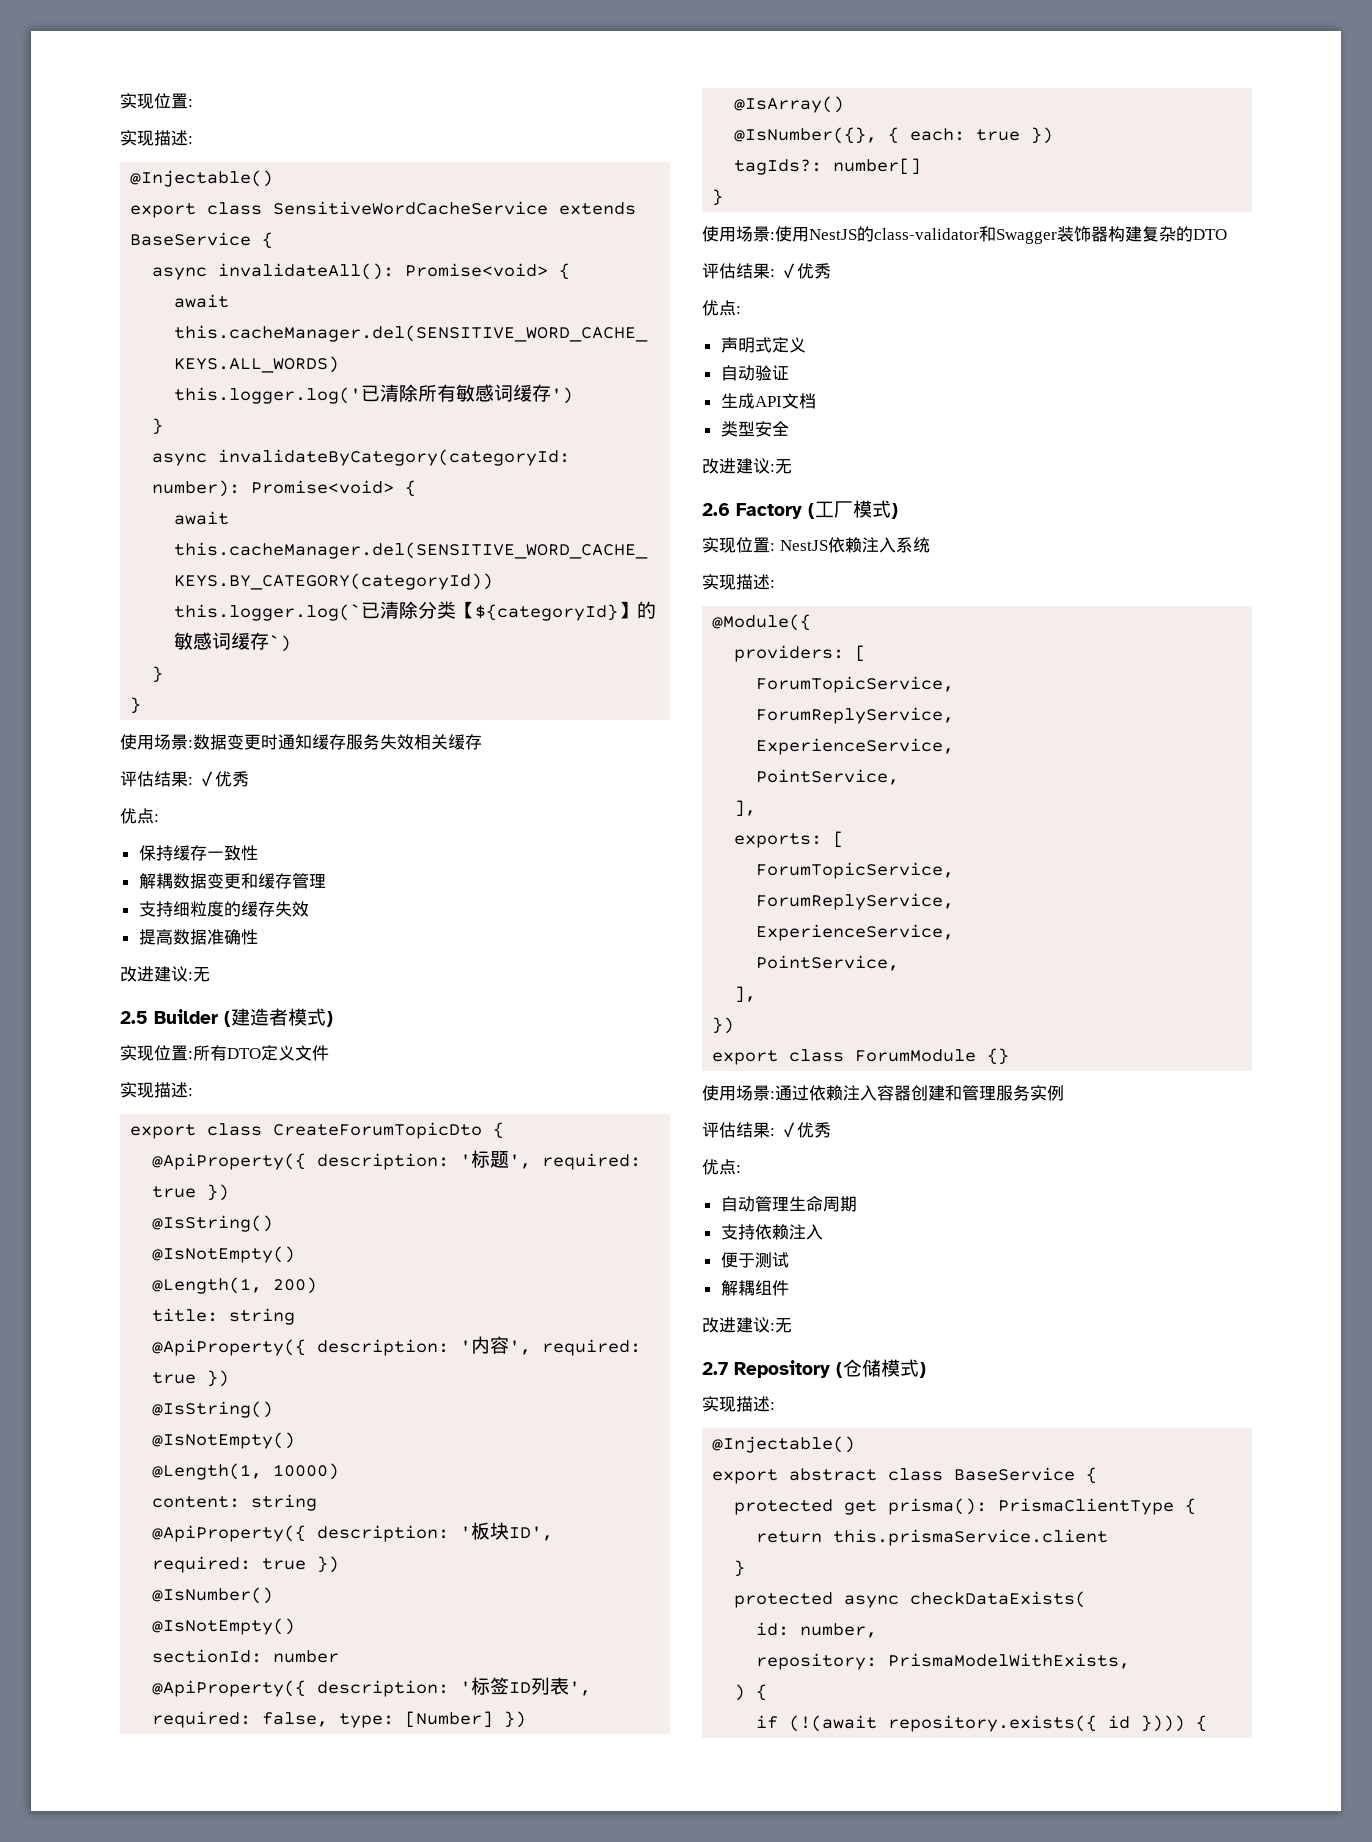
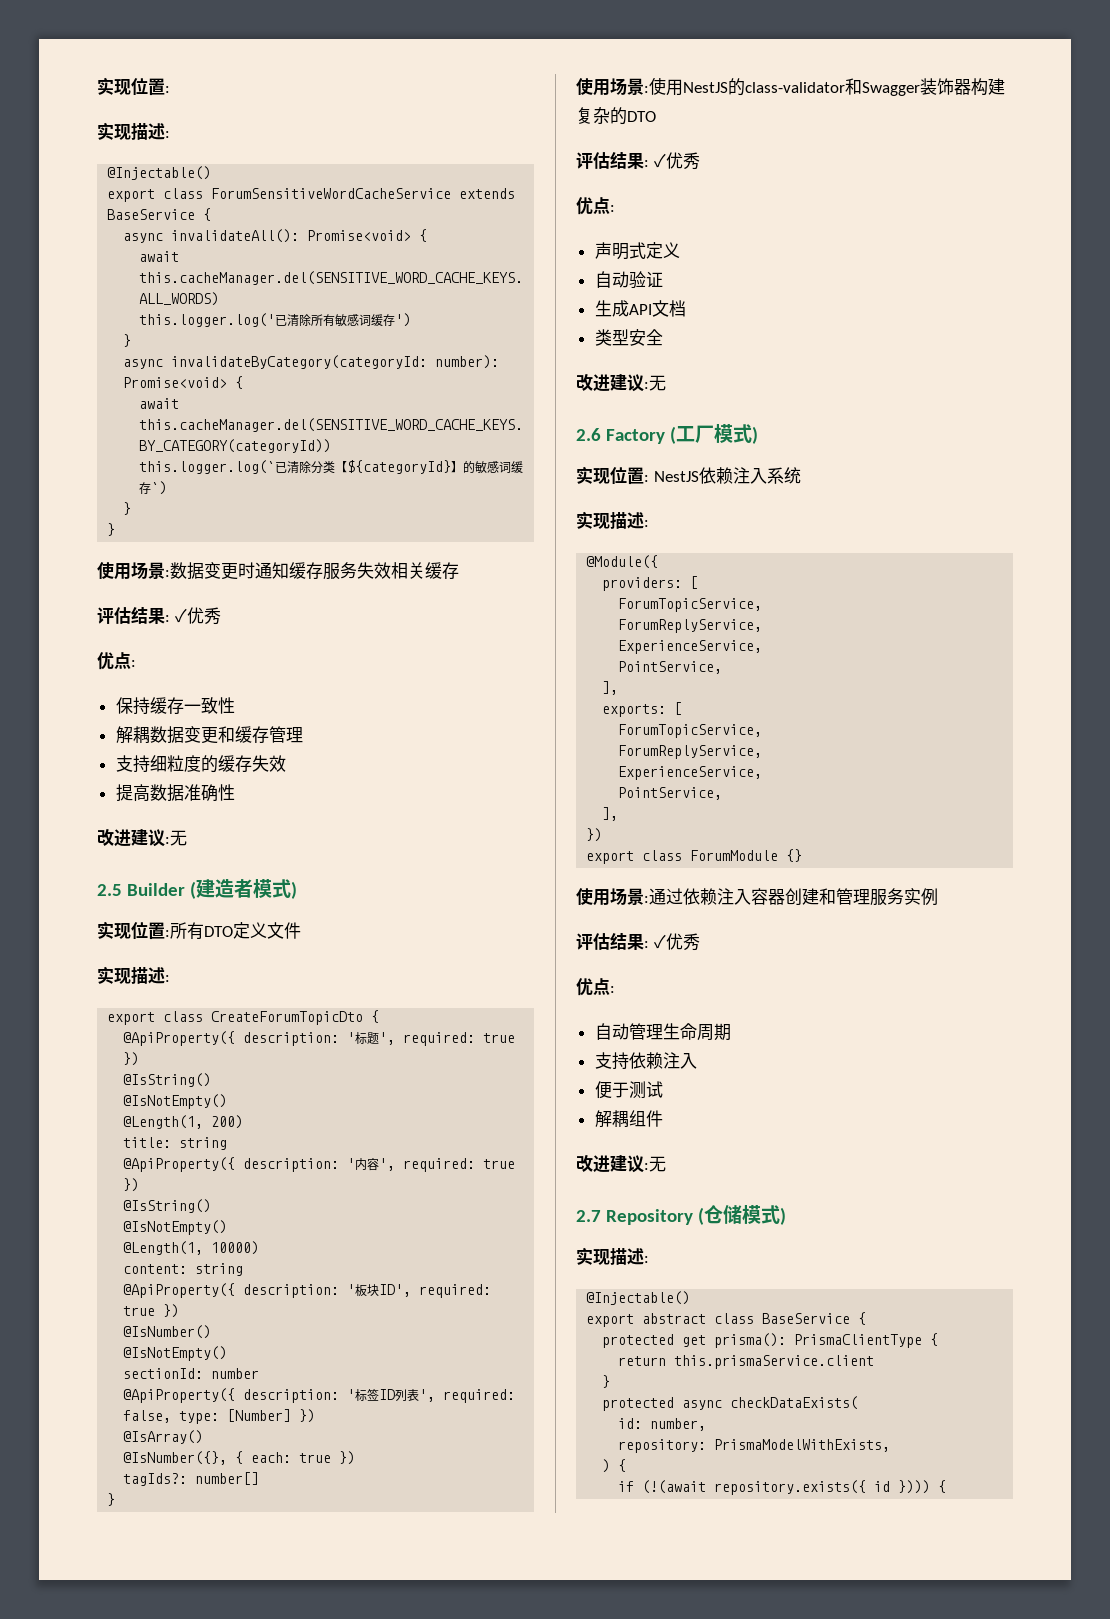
- export class SensitiveWordCacheService extends BaseService {
+ export class ForumSensitiveWordCacheService extends BaseService {

